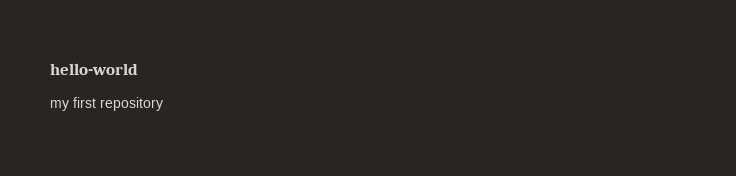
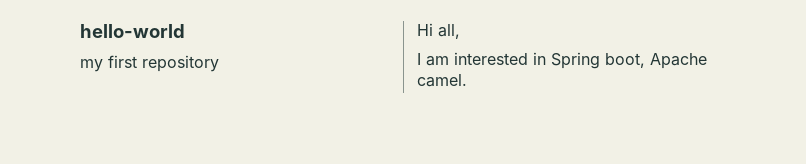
+ Hi all,
+ I am interested in Spring boot, Apache camel.

